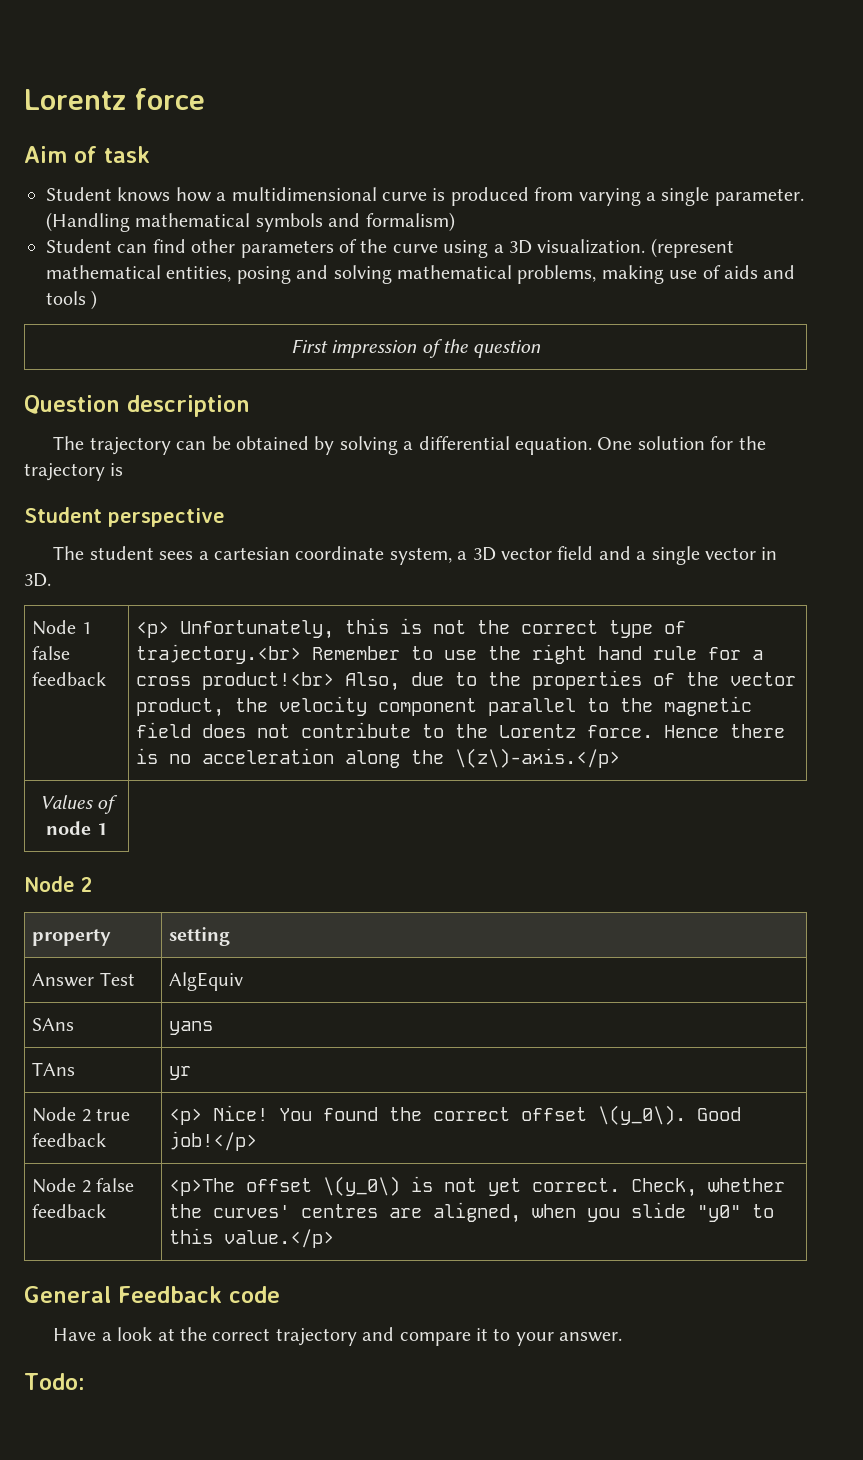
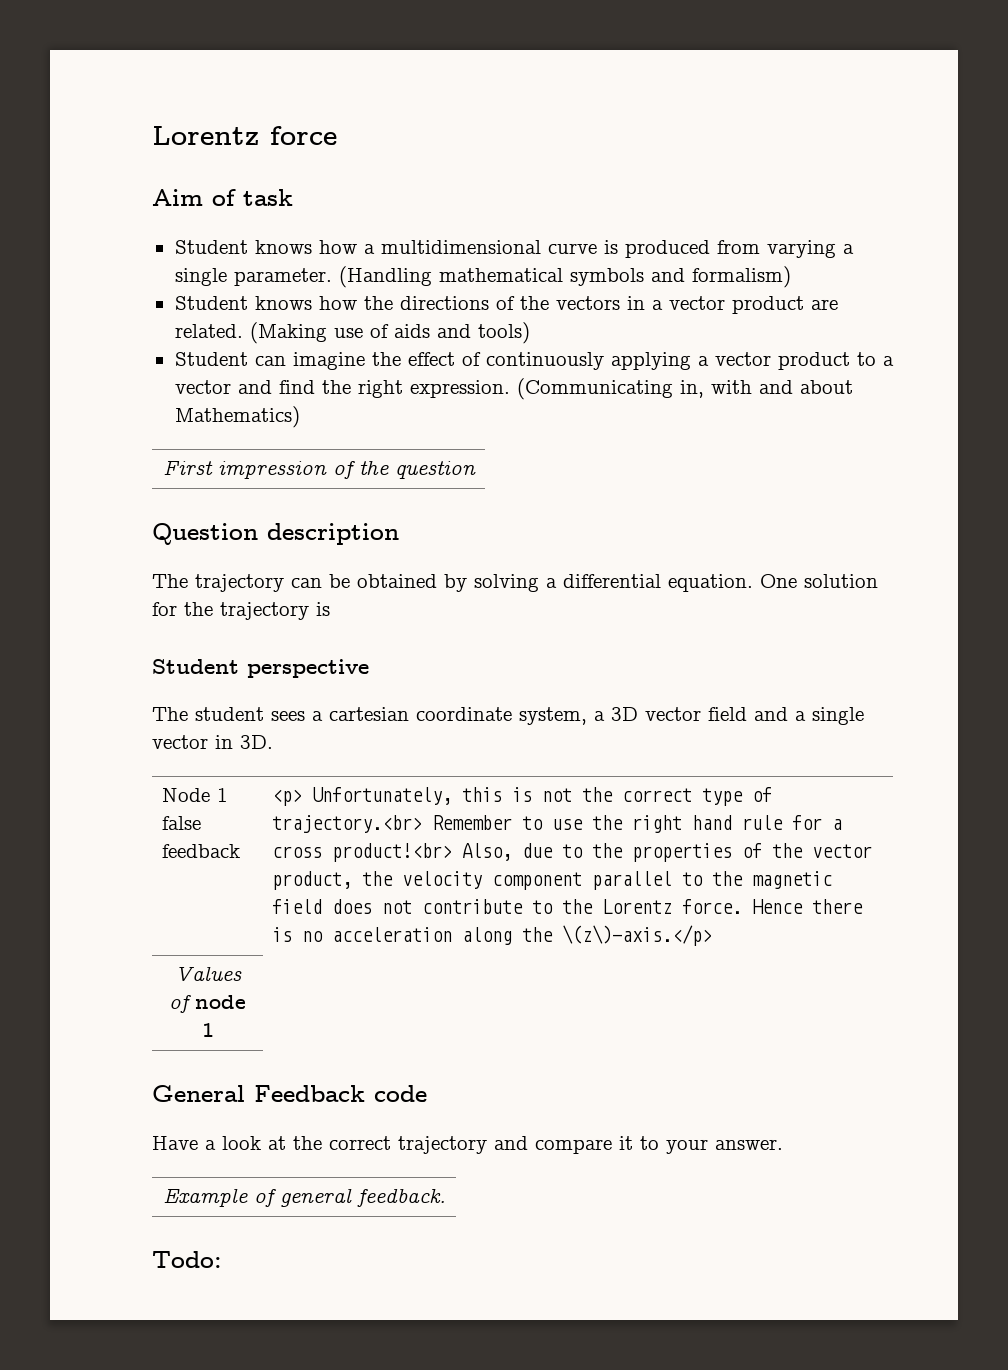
- Student can find other parameters of the curve using a 3D visualization. (represent mathematical entities, posing and solving mathematical problems, making use of aids and tools )
+ Student knows how the directions of the vectors in a vector product are related. (Making use of aids and tools)
+ Student can imagine the effect of continuously applying a vector product to a vector and find the right expression. (Communicating in, with and about Mathematics)
  Values of node 1
- Node 2
- property | setting
- Answer Test | AlgEquiv
- SAns | yans
- TAns | yr
- Node 2 true feedback | <p> Nice! You found the correct offset \(y_0\). Good job!</p>
- Node 2 false feedback | <p>The offset \(y_0\) is not yet correct. Check, whether the curves' centres are aligned, when you slide "y0" to this value.</p>
+ Example of general feedback.

